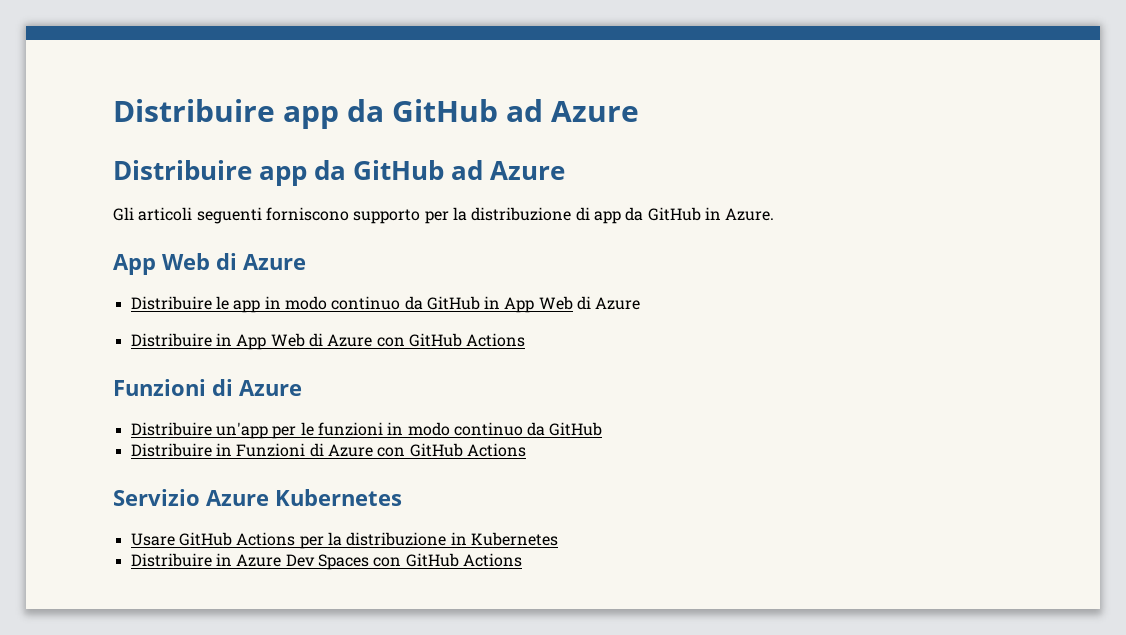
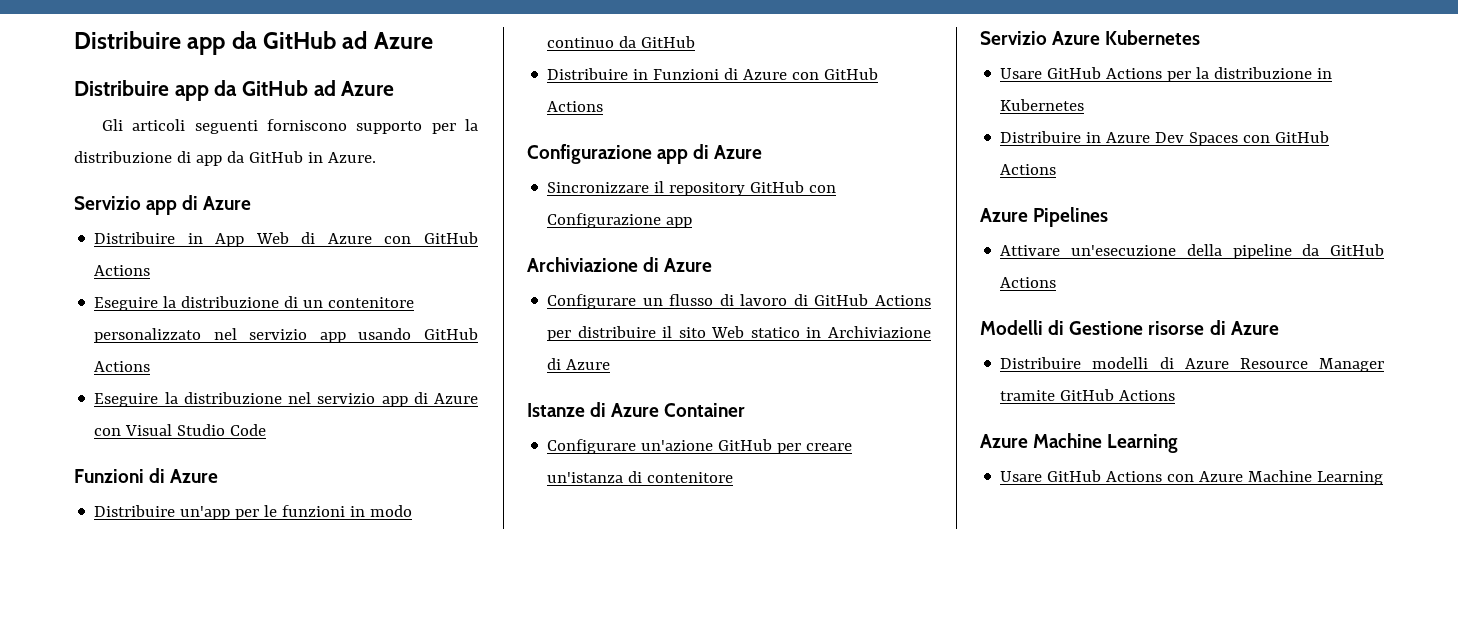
  Gli articoli seguenti forniscono supporto per la distribuzione di app da GitHub in Azure.
- App Web di Azure
- Distribuire le app in modo continuo da GitHub in App Web di Azure
+ Servizio app di Azure
+ Eseguire la distribuzione di un contenitore personalizzato nel servizio app usando GitHub Actions
+ Eseguire la distribuzione nel servizio app di Azure con Visual Studio Code
+ Configurazione app di Azure
+ Sincronizzare il repository GitHub con Configurazione app
+ Archiviazione di Azure
+ Configurare un flusso di lavoro di GitHub Actions per distribuire il sito Web statico in Archiviazione di Azure
+ Istanze di Azure Container
+ Configurare un'azione GitHub per creare un'istanza di contenitore
+ Azure Pipelines
+ Attivare un'esecuzione della pipeline da GitHub Actions
+ Modelli di Gestione risorse di Azure
+ Distribuire modelli di Azure Resource Manager tramite GitHub Actions
+ Azure Machine Learning
+ Usare GitHub Actions con Azure Machine Learning

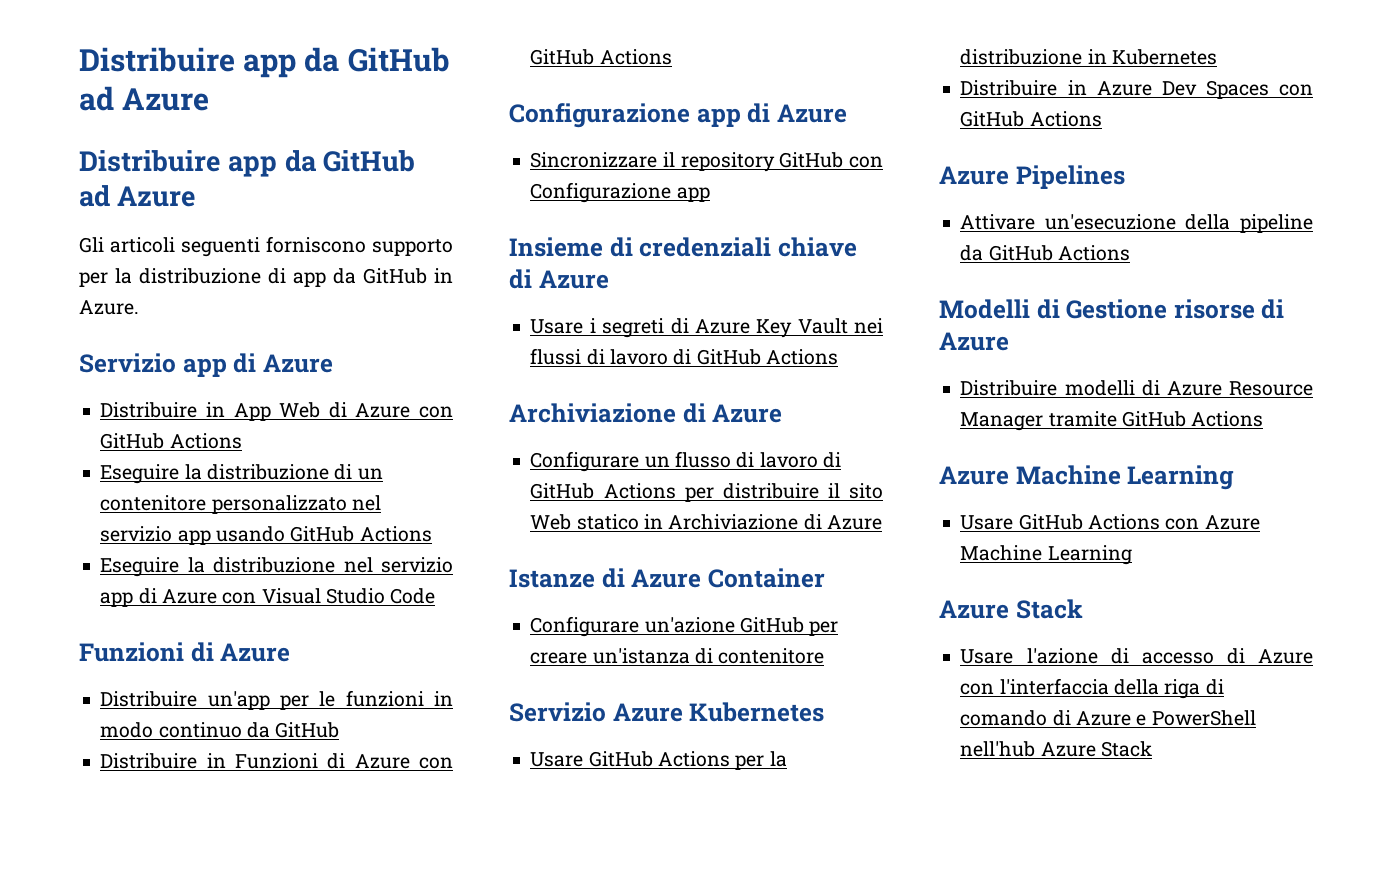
+ Insieme di credenziali chiave di Azure
+ Usare i segreti di Azure Key Vault nei flussi di lavoro di GitHub Actions
  Usare GitHub Actions con Azure Machine Learning
+ Azure Stack
+ Usare l'azione di accesso di Azure con l'interfaccia della riga di comando di Azure e PowerShell nell'hub Azure Stack

